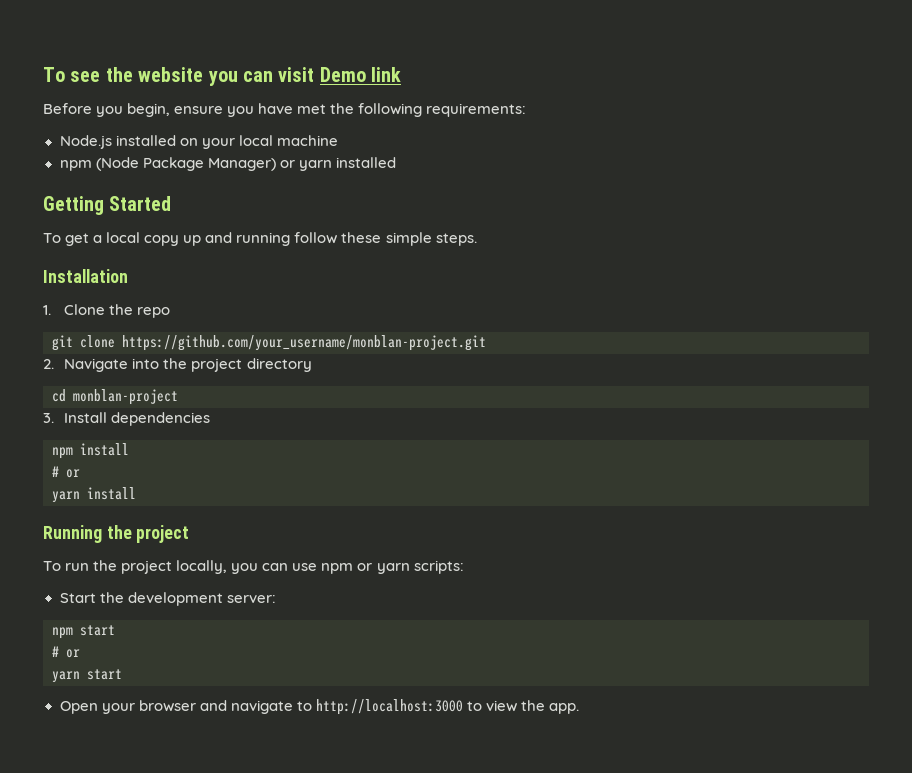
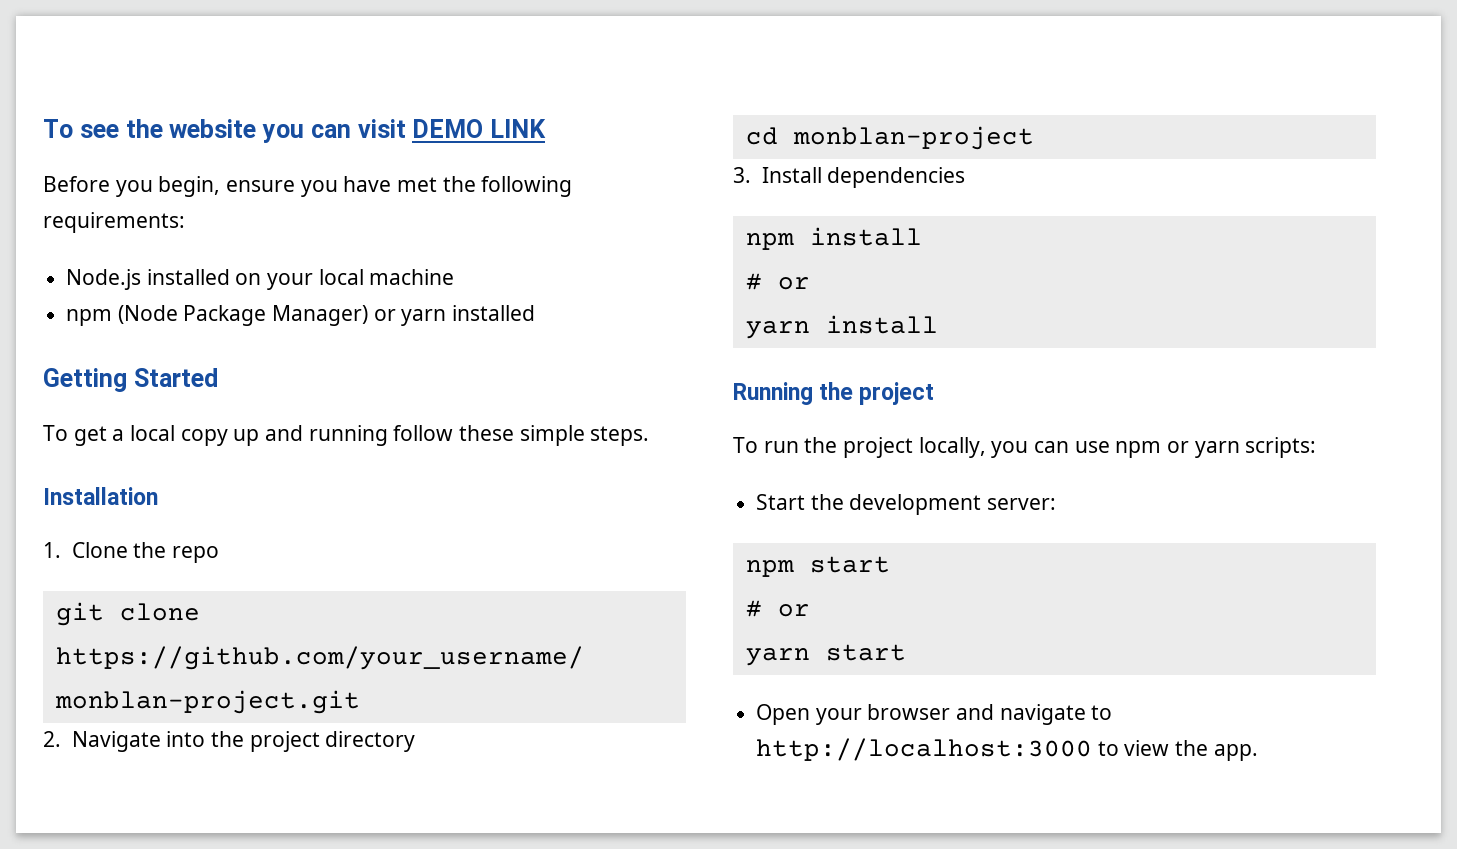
- To see the website you can visit Demo link
+ To see the website you can visit DEMO LINK

